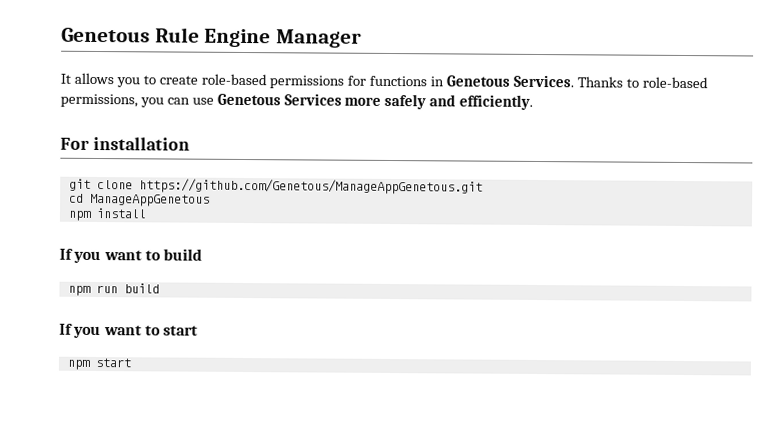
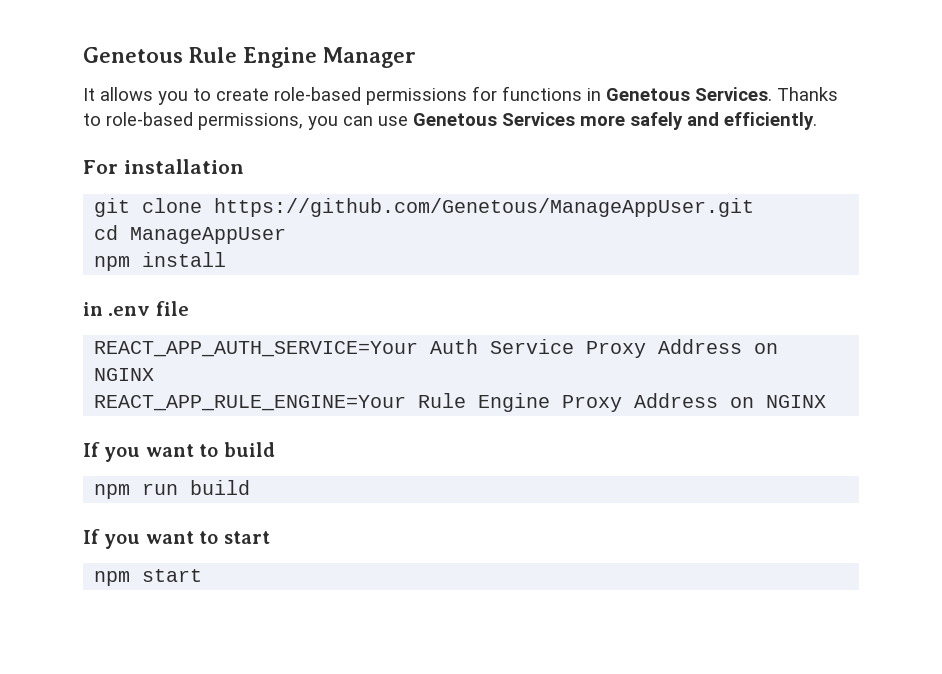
- git clone https://github.com/Genetous/ManageAppGenetous.git
+ git clone https://github.com/Genetous/ManageAppUser.git
- cd ManageAppGenetous
+ cd ManageAppUser
+ in .env file
+ REACT_APP_AUTH_SERVICE=Your Auth Service Proxy Address on NGINX
+ REACT_APP_RULE_ENGINE=Your Rule Engine Proxy Address on NGINX

